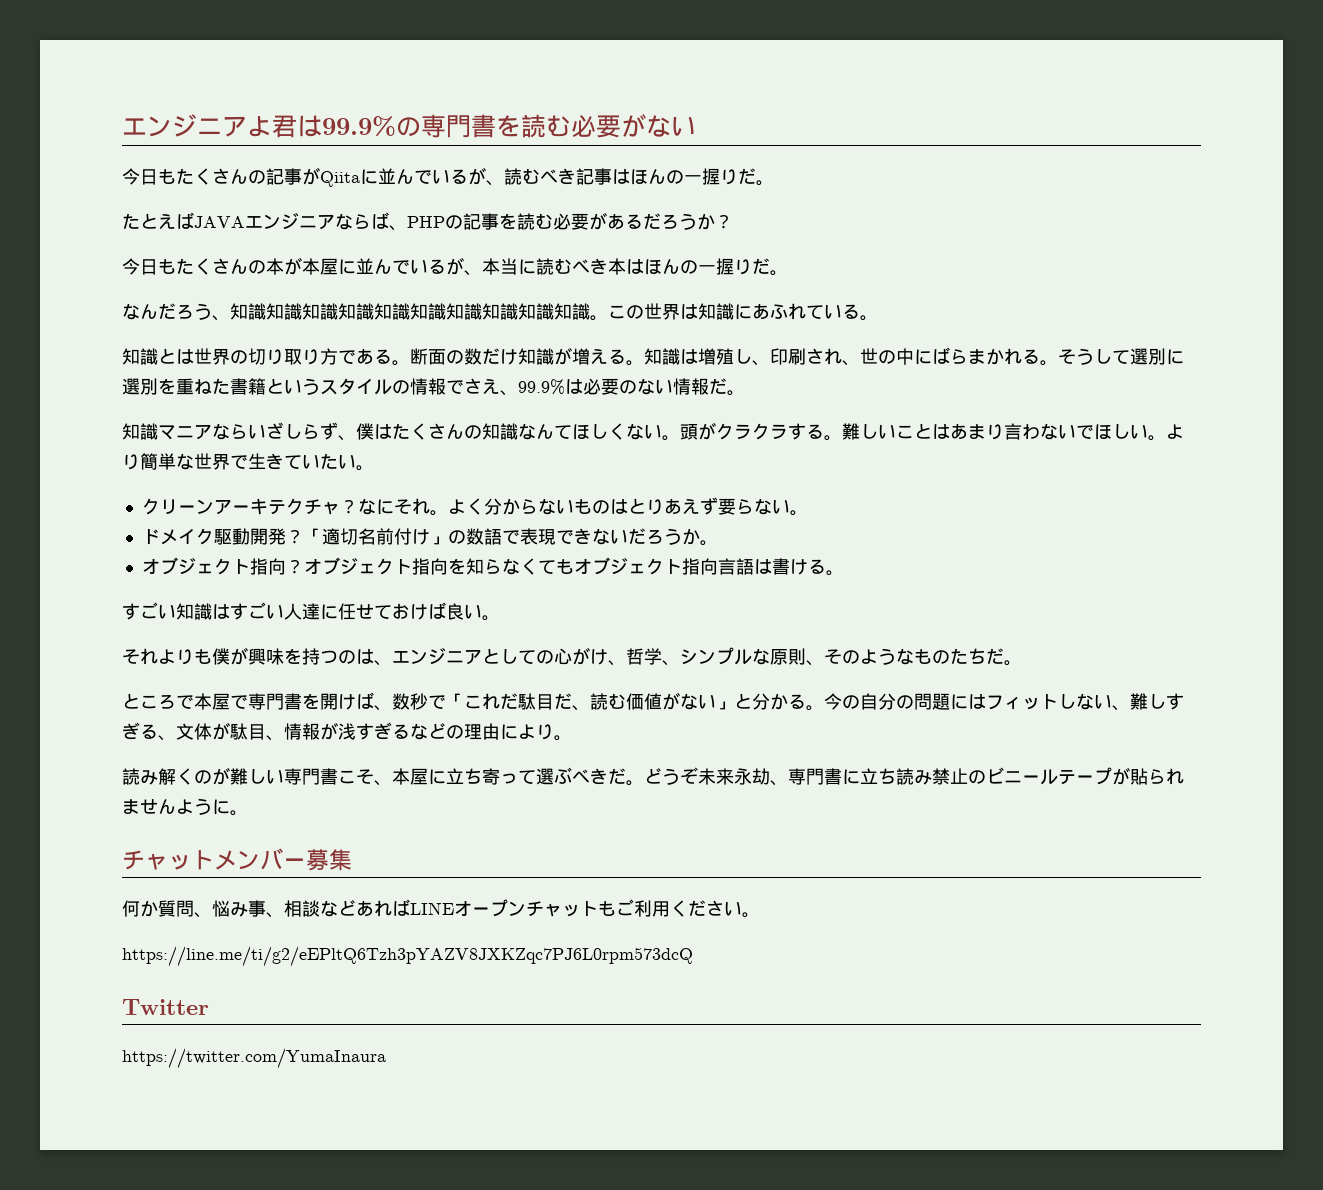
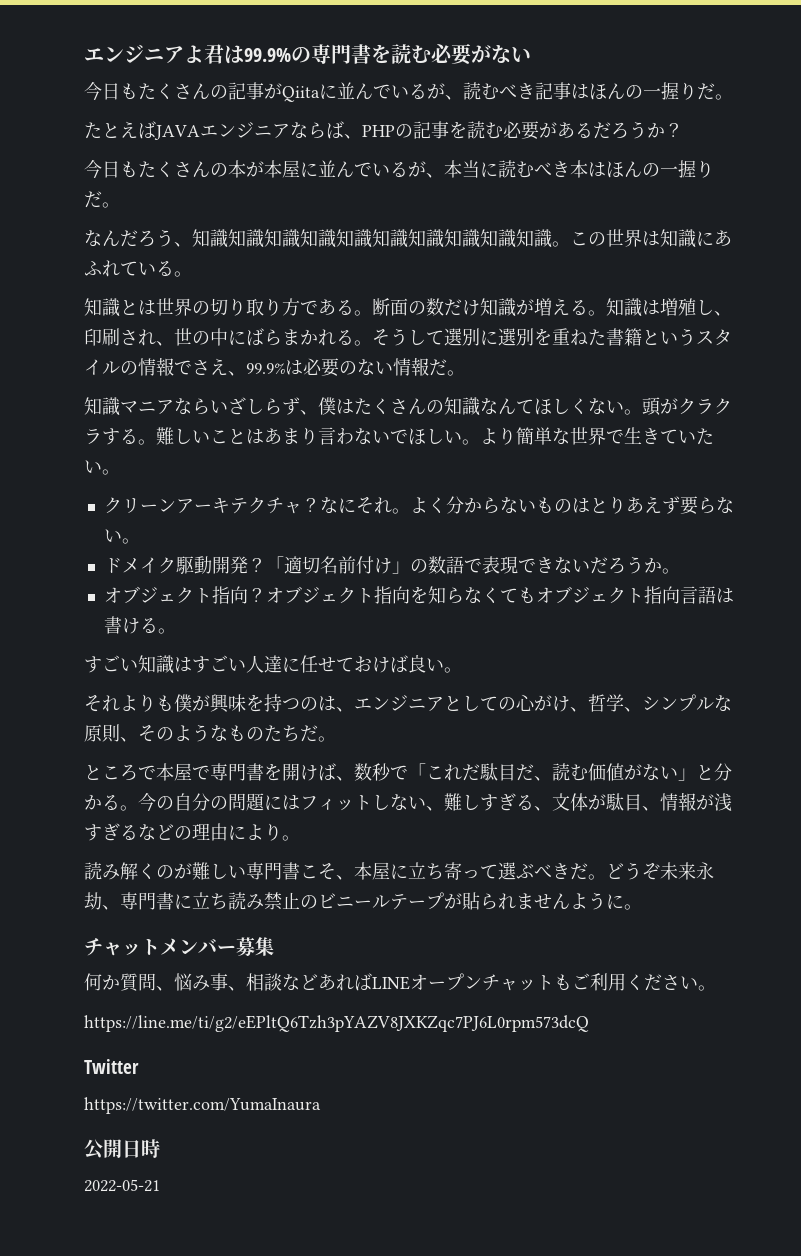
+ 公開日時
+ 2022-05-21

